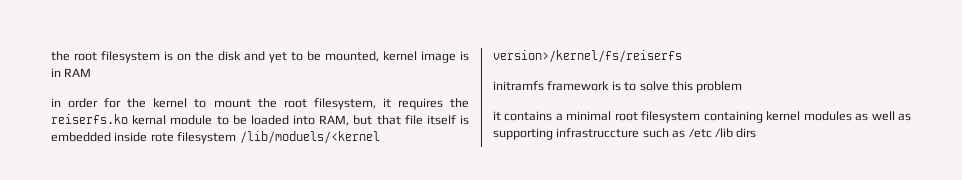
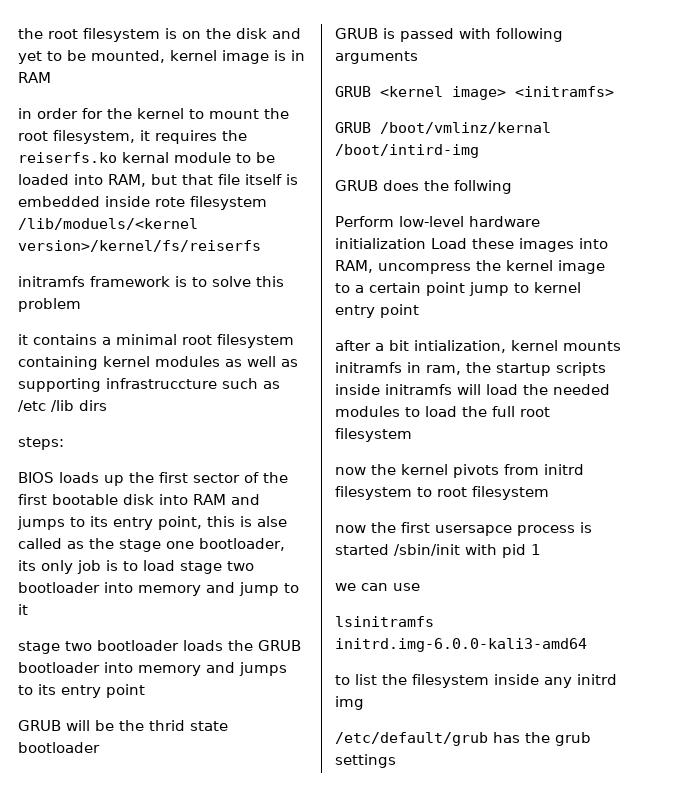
+ steps:
+ BIOS loads up the first sector of the first bootable disk into RAM and jumps to its entry point, this is alse called as the stage one bootloader, its only job is to load stage two bootloader into memory and jump to it
+ stage two bootloader loads the GRUB bootloader into memory and jumps to its entry point
+ GRUB will be the thrid state bootloader
+ GRUB is passed with following arguments
+ GRUB <kernel image> <initramfs>
+ GRUB /boot/vmlinz/kernal /boot/intird-img
+ GRUB does the follwing
+ Perform low-level hardware initialization Load these images into RAM, uncompress the kernel image to a certain point jump to kernel entry point
+ after a bit intialization, kernel mounts initramfs in ram, the startup scripts inside initramfs will load the needed modules to load the full root filesystem
+ now the kernel pivots from initrd filesystem to root filesystem
+ now the first usersapce process is started /sbin/init with pid 1
+ we can use
+ lsinitramfs initrd.img-6.0.0-kali3-amd64
+ to list the filesystem inside any initrd img
+ /etc/default/grub has the grub settings

